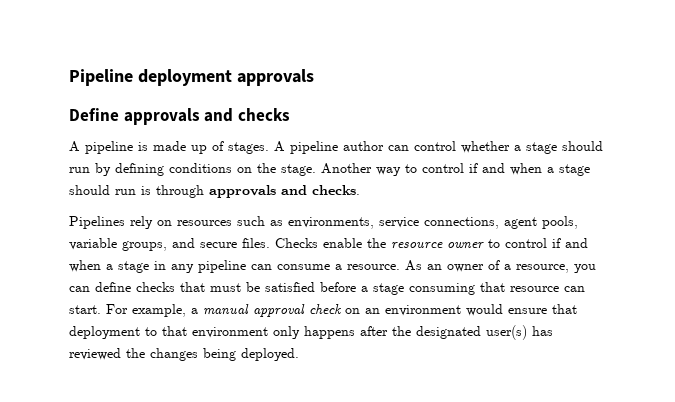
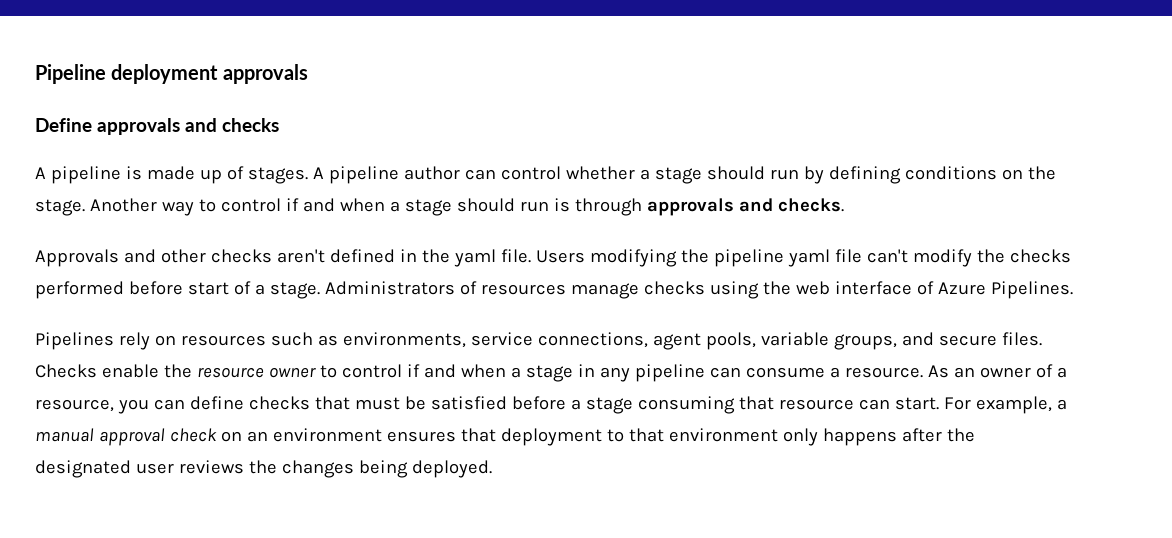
+ Approvals and other checks aren't defined in the yaml file. Users modifying the pipeline yaml file can't modify the checks performed before start of a stage. Administrators of resources manage checks using the web interface of Azure Pipelines.
- For example, a manual approval check on an environment would ensure that deployment to that environment only happens after the designated user(s) has reviewed the changes being deployed.
+ For example, a manual approval check on an environment ensures that deployment to that environment only happens after the designated user reviews the changes being deployed.

